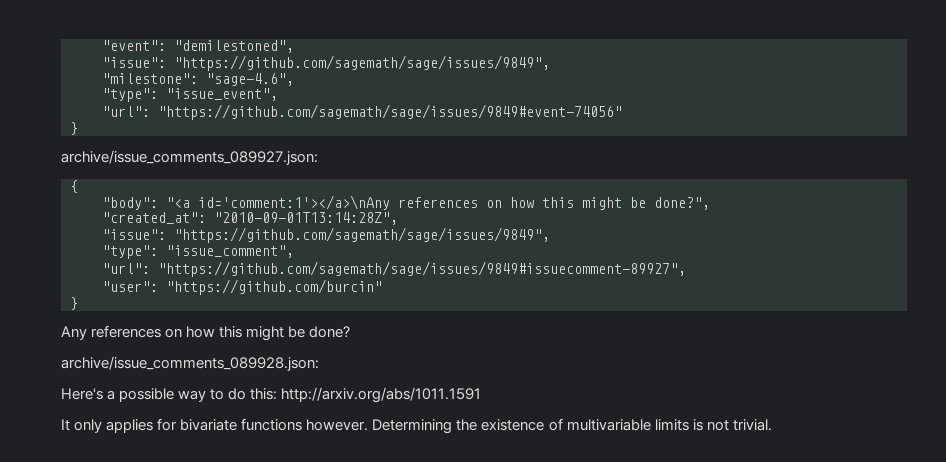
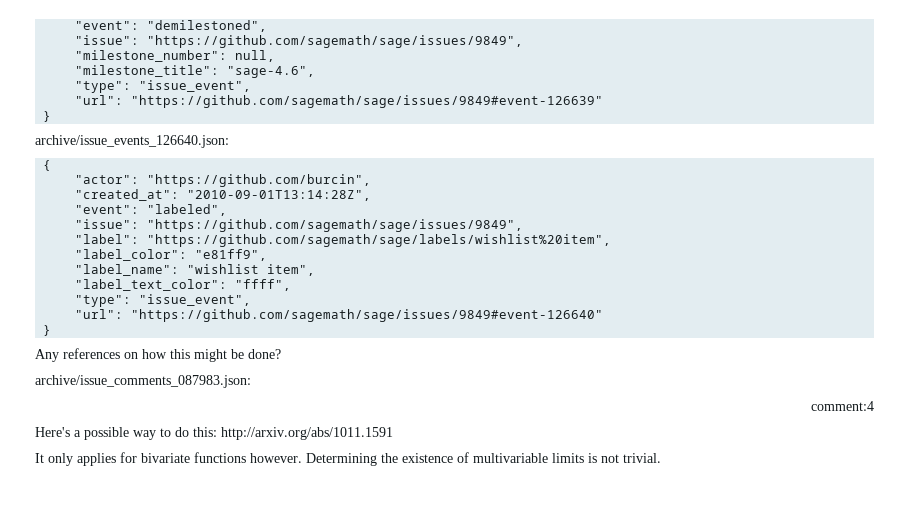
- "milestone": "sage-4.6",
+ "milestone_number": null,
+ "milestone_title": "sage-4.6",
- "url": "https://github.com/sagemath/sage/issues/9849#event-74056"
+ "url": "https://github.com/sagemath/sage/issues/9849#event-126639"
  }
- archive/issue_comments_089927.json:
+ archive/issue_events_126640.json:
- "body": "<a id='comment:1'></a>\nAny references on how this might be done?",
+ "actor": "https://github.com/burcin",
  "created_at": "2010-09-01T13:14:28Z",
+ "event": "labeled",
  "issue": "https://github.com/sagemath/sage/issues/9849",
- "type": "issue_comment",
- "url": "https://github.com/sagemath/sage/issues/9849#issuecomment-89927",
- "user": "https://github.com/burcin"
+ "label": "https://github.com/sagemath/sage/labels/wishlist%20item",
+ "label_color": "e81ff9",
+ "label_name": "wishlist item",
+ "label_text_color": "ffff",
+ "type": "issue_event",
+ "url": "https://github.com/sagemath/sage/issues/9849#event-126640"
- archive/issue_comments_089928.json:
+ archive/issue_comments_087983.json:
+ comment:4

